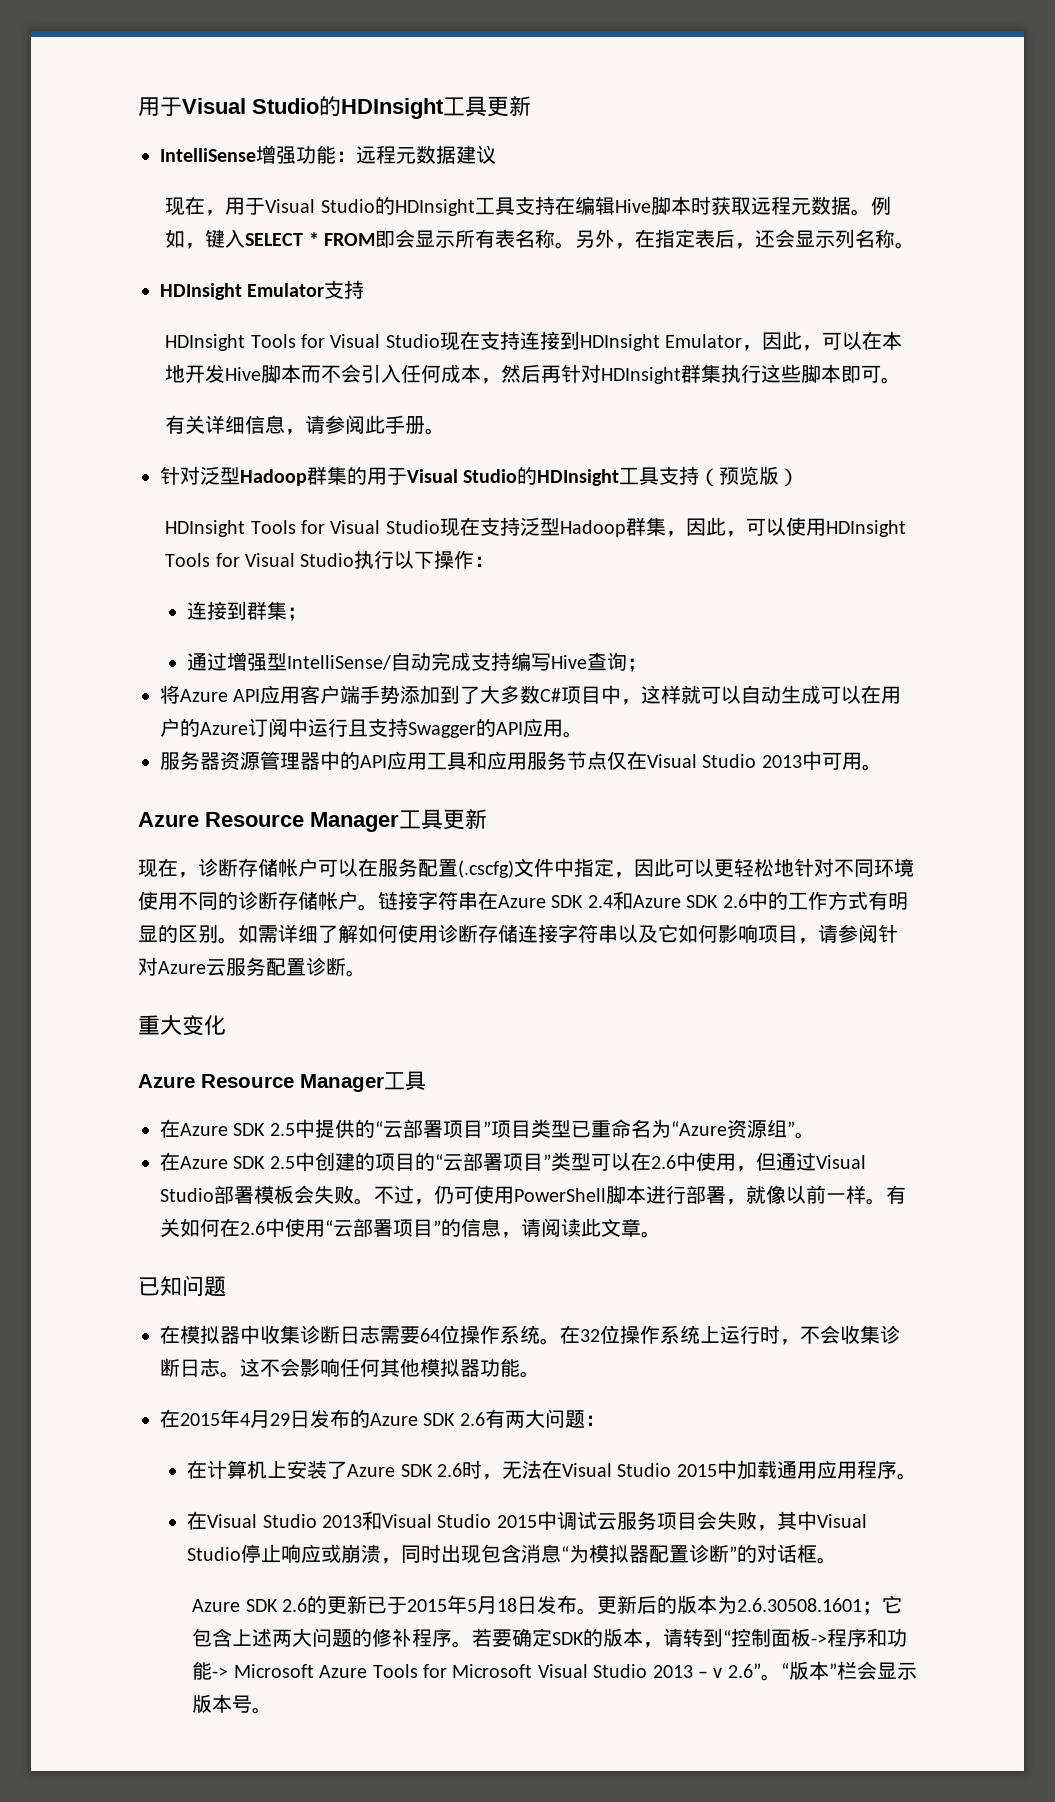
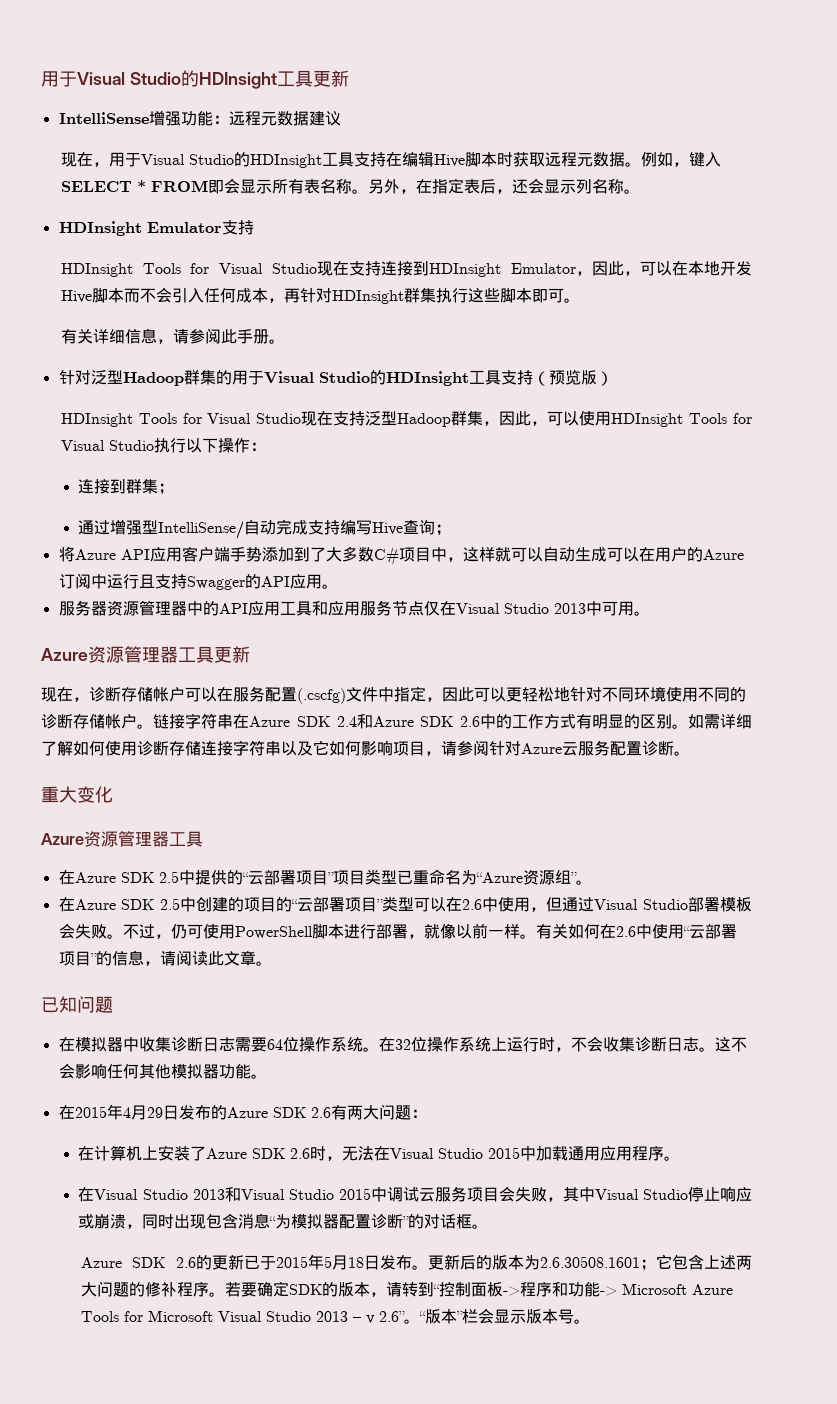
- HDInsight Tools for Visual Studio现在支持连接到HDInsight Emulator，因此，可以在本地开发Hive脚本而不会引入任何成本，然后再针对HDInsight群集执行这些脚本即可。
+ HDInsight Tools for Visual Studio现在支持连接到HDInsight Emulator，因此，可以在本地开发Hive脚本而不会引入任何成本，再针对HDInsight群集执行这些脚本即可。
- Azure Resource Manager工具更新
+ Azure资源管理器工具更新
  重大变化
- Azure Resource Manager工具
+ Azure资源管理器工具

